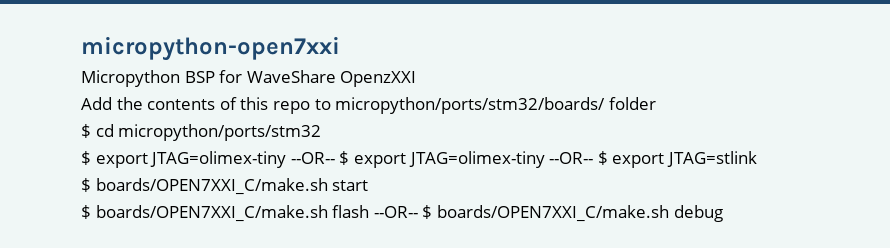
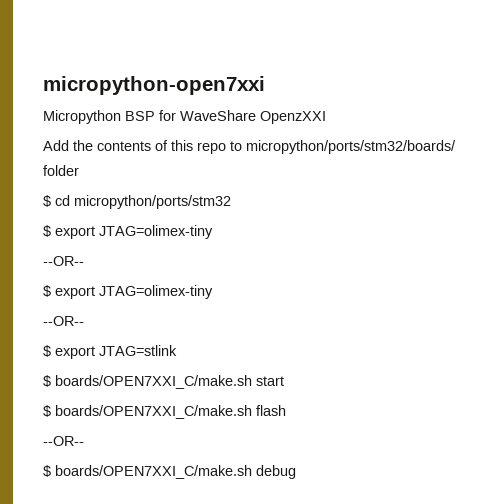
  $ cd micropython/ports/stm32
- $ export JTAG=olimex-tiny --OR-- $ export JTAG=olimex-tiny --OR-- $ export JTAG=stlink
+ $ export JTAG=olimex-tiny
+ --OR--
+ $ export JTAG=olimex-tiny
+ --OR--
+ $ export JTAG=stlink
- $ boards/OPEN7XXI_C/make.sh flash --OR-- $ boards/OPEN7XXI_C/make.sh debug
+ $ boards/OPEN7XXI_C/make.sh flash
+ --OR--
+ $ boards/OPEN7XXI_C/make.sh debug

